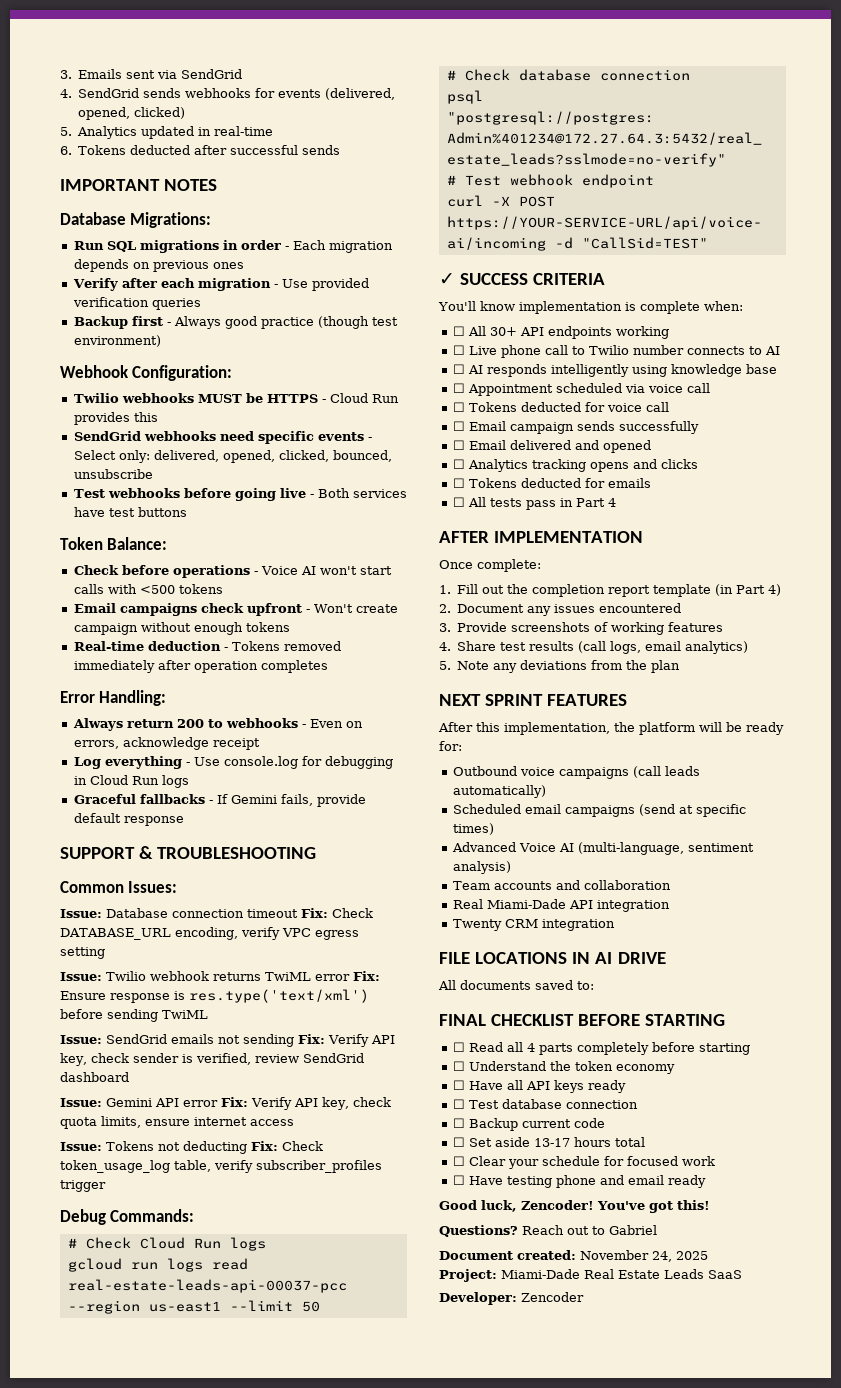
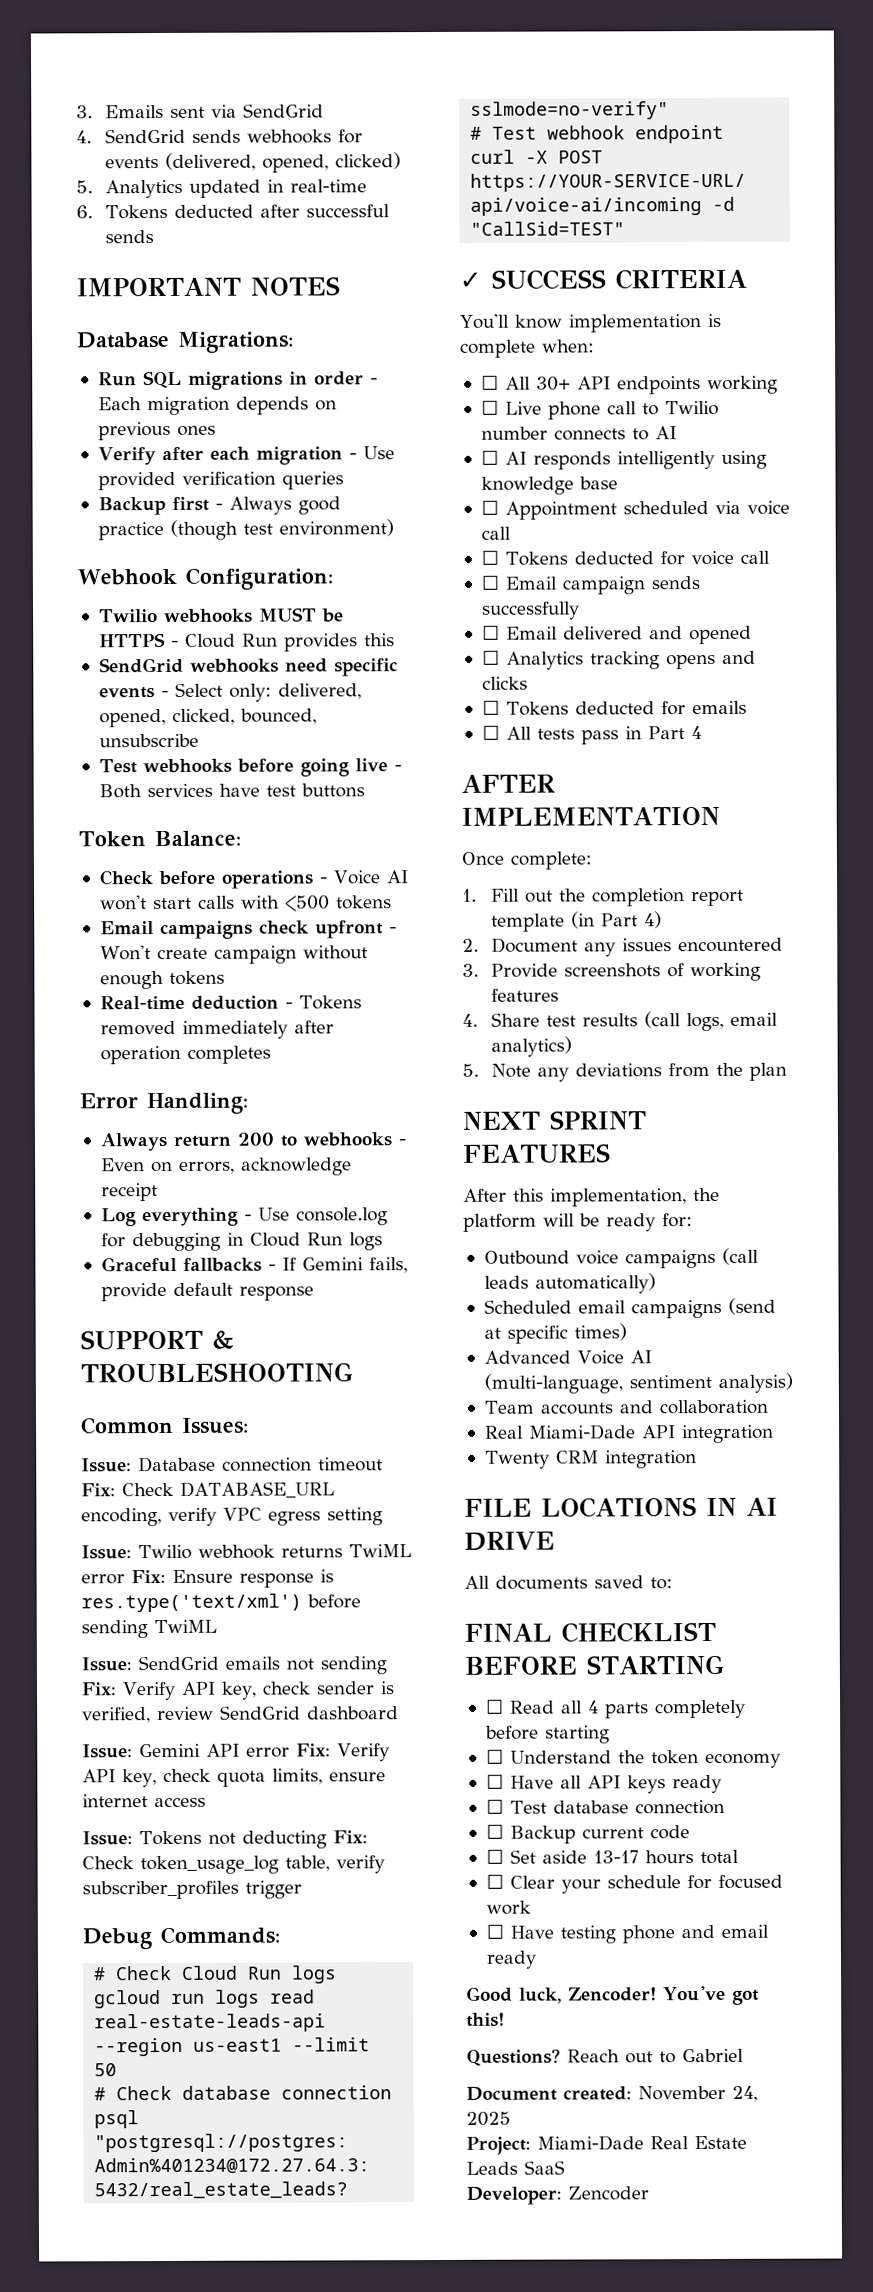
- gcloud run logs read real-estate-leads-api-00037-pcc --region us-east1 --limit 50
+ gcloud run logs read real-estate-leads-api --region us-east1 --limit 50

